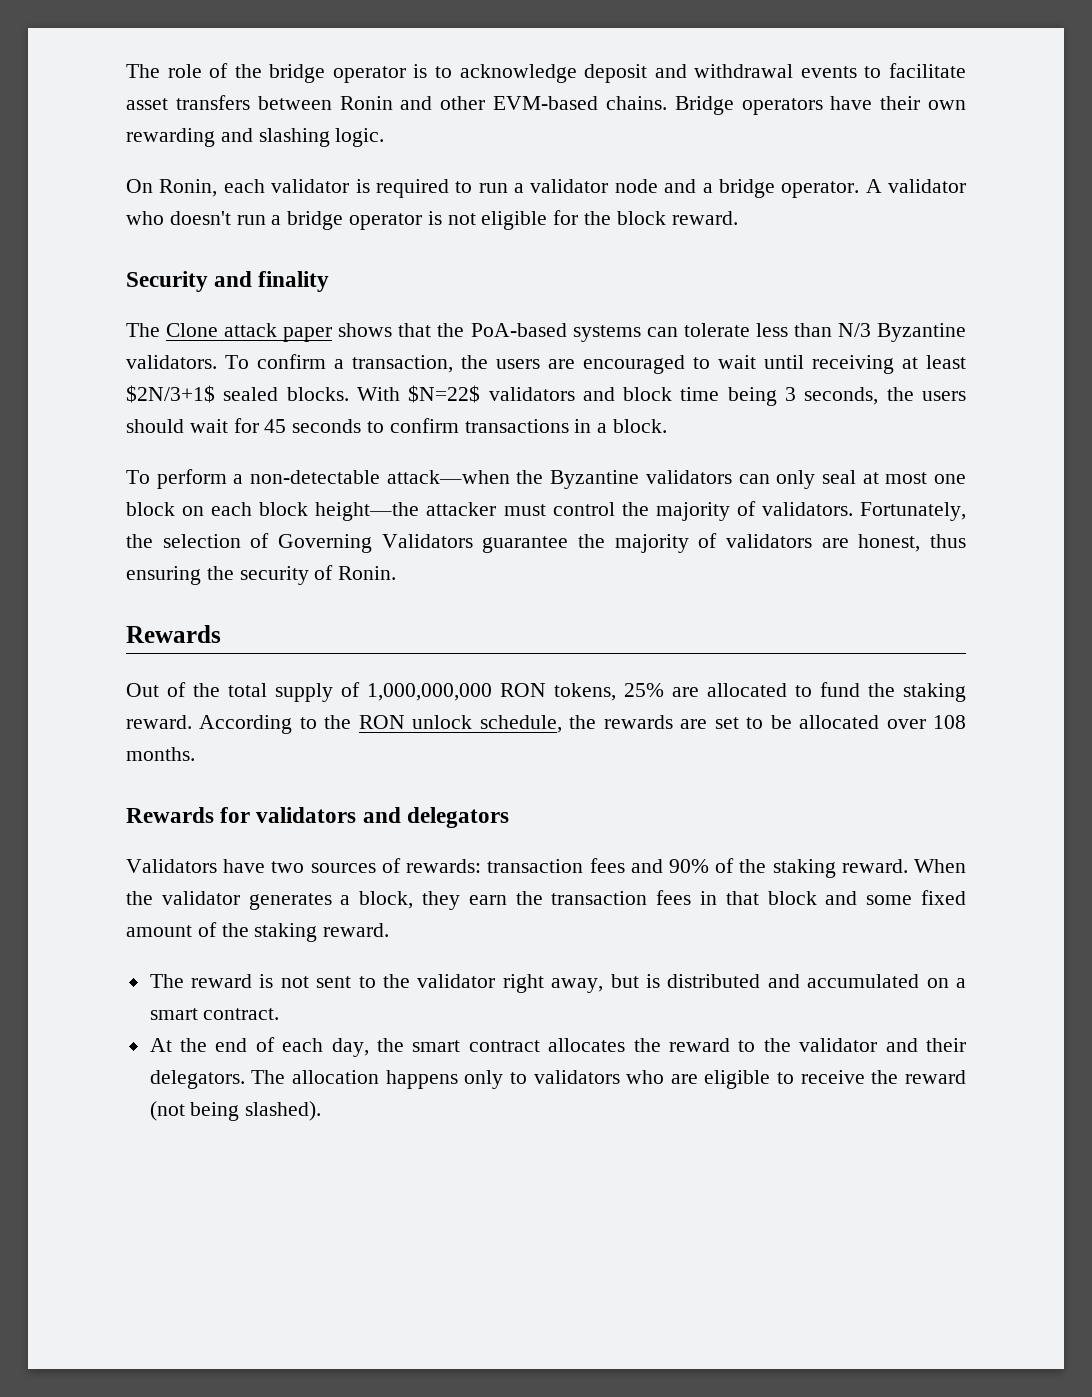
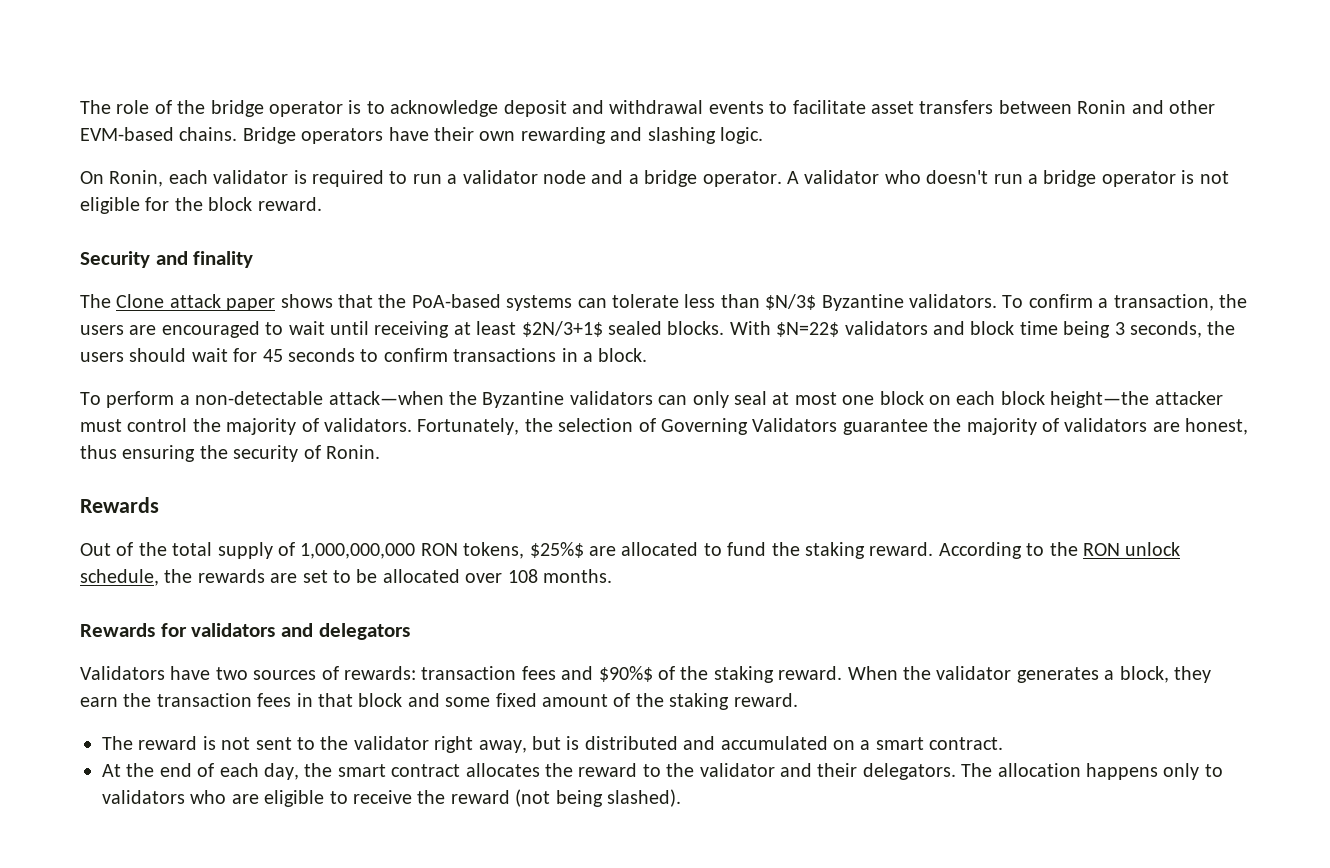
- The Clone attack paper shows that the PoA-based systems can tolerate less than N/3 Byzantine validators.
+ The Clone attack paper shows that the PoA-based systems can tolerate less than $N/3$ Byzantine validators.
- Out of the total supply of 1,000,000,000 RON tokens, 25% are allocated to fund the staking reward.
+ Out of the total supply of 1,000,000,000 RON tokens, $25%$ are allocated to fund the staking reward.
- Validators have two sources of rewards: transaction fees and 90% of the staking reward.
+ Validators have two sources of rewards: transaction fees and $90%$ of the staking reward.

